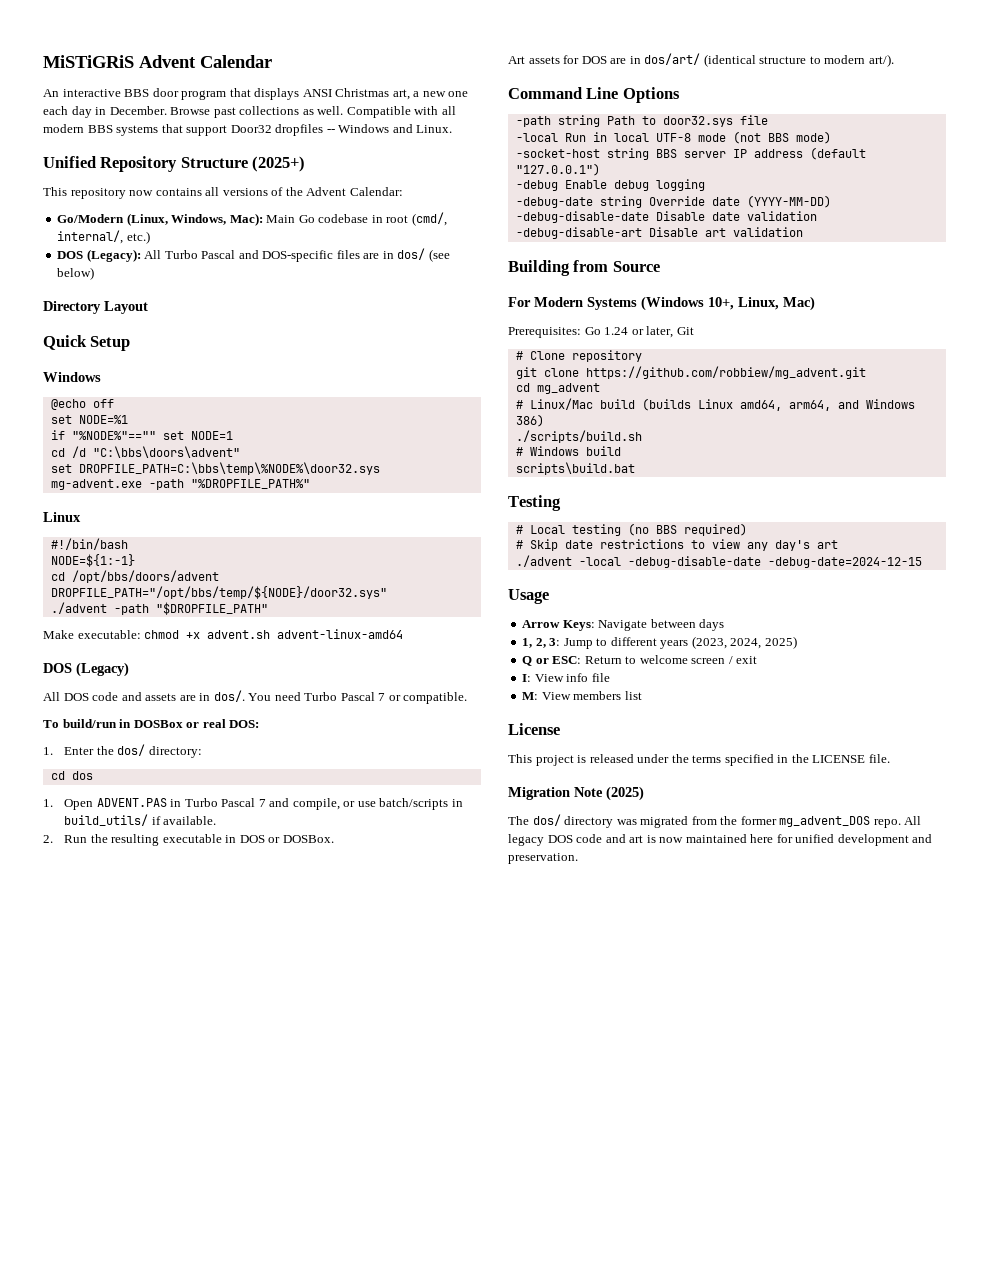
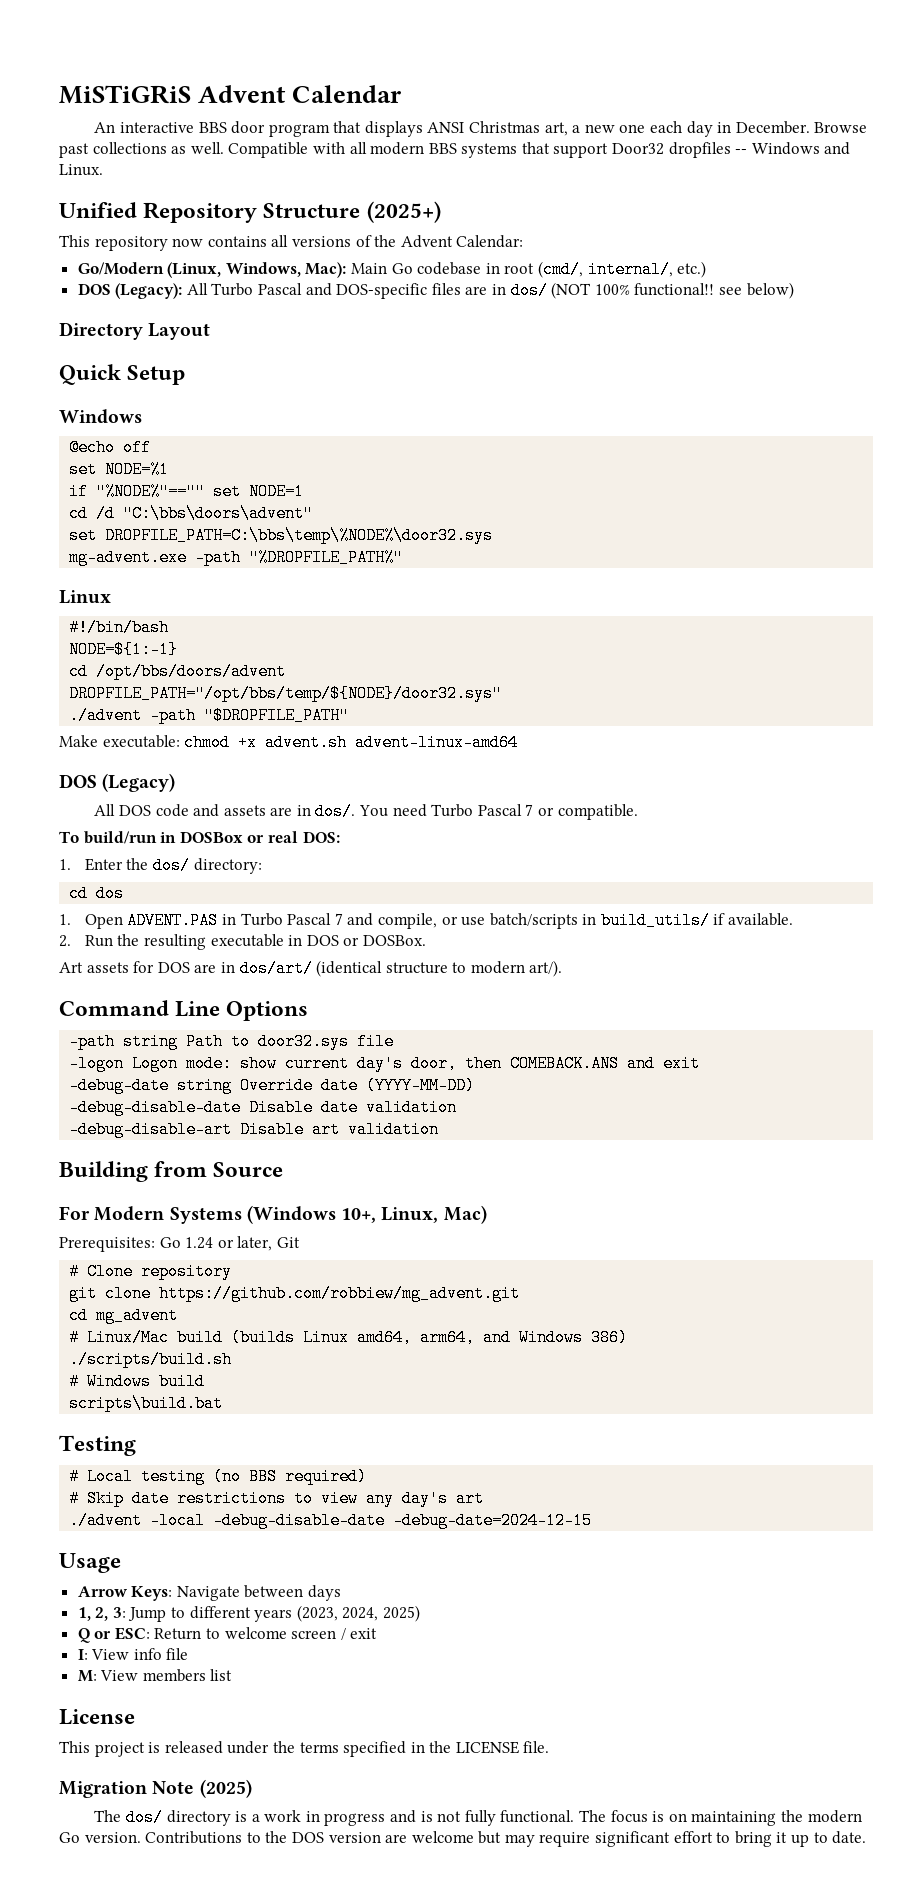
- DOS (Legacy): All Turbo Pascal and DOS-specific files are in dos/ (see below)
+ DOS (Legacy): All Turbo Pascal and DOS-specific files are in dos/ (NOT 100% functional!! see below)
- -local Run in local UTF-8 mode (not BBS mode)
- -socket-host string BBS server IP address (default "127.0.0.1")
- -debug Enable debug logging
+ -logon Logon mode: show current day's door, then COMEBACK.ANS and exit
- The dos/ directory was migrated from the former mg_advent_DOS repo. All legacy DOS code and art is now maintained here for unified development and preservation.
+ The dos/ directory is a work in progress and is not fully functional. The focus is on maintaining the modern Go version. Contributions to the DOS version are welcome but may require significant effort to bring it up to date.

